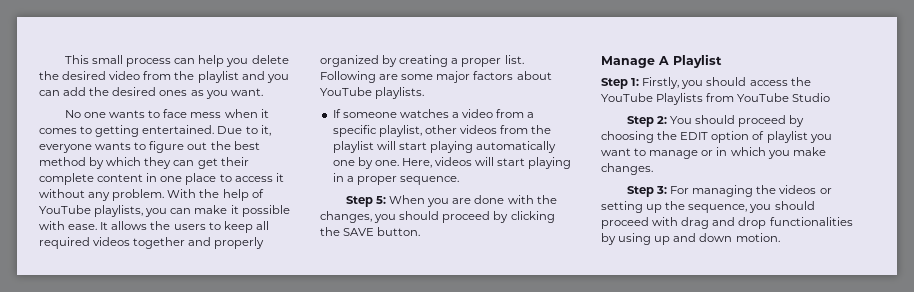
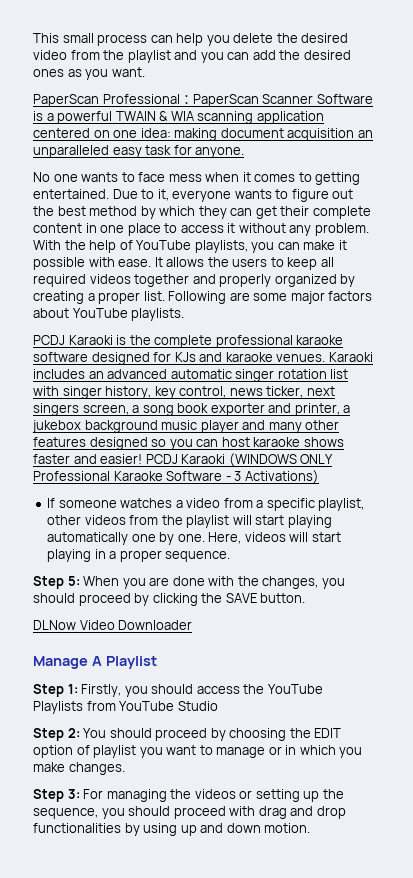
+ PaperScan Professional：PaperScan Scanner Software is a powerful TWAIN & WIA scanning application centered on one idea: making document acquisition an unparalleled easy task for anyone.
+ PCDJ Karaoki is the complete professional karaoke software designed for KJs and karaoke venues. Karaoki includes an advanced automatic singer rotation list with singer history, key control, news ticker, next singers screen, a song book exporter and printer, a jukebox background music player and many other features designed so you can host karaoke shows faster and easier! PCDJ Karaoki (WINDOWS ONLY Professional Karaoke Software - 3 Activations)
+ DLNow Video Downloader

